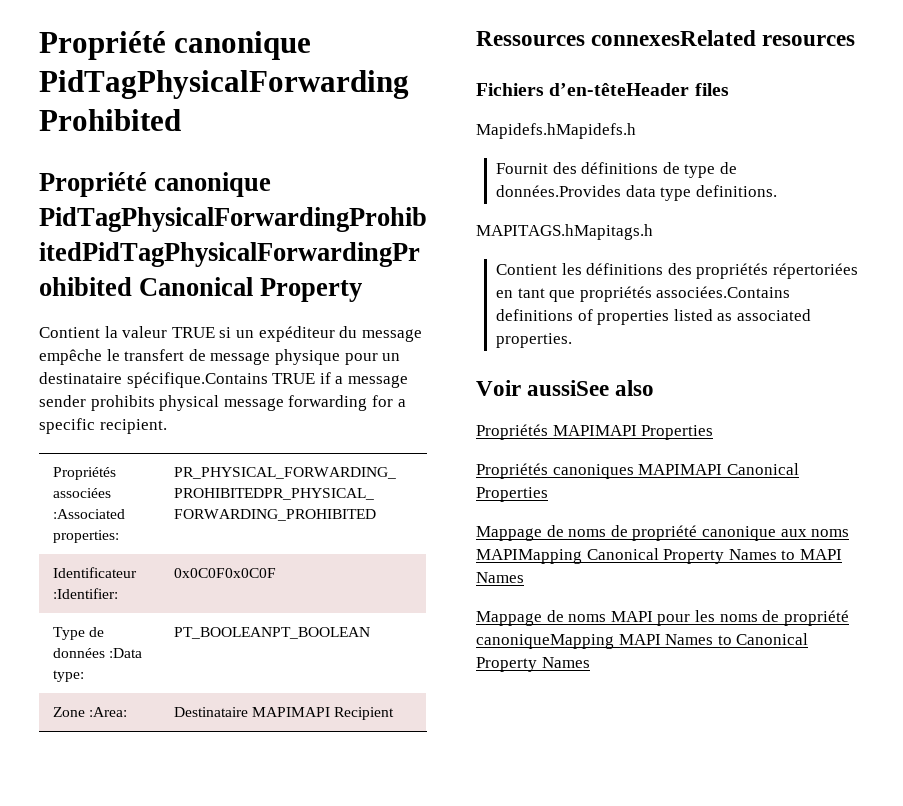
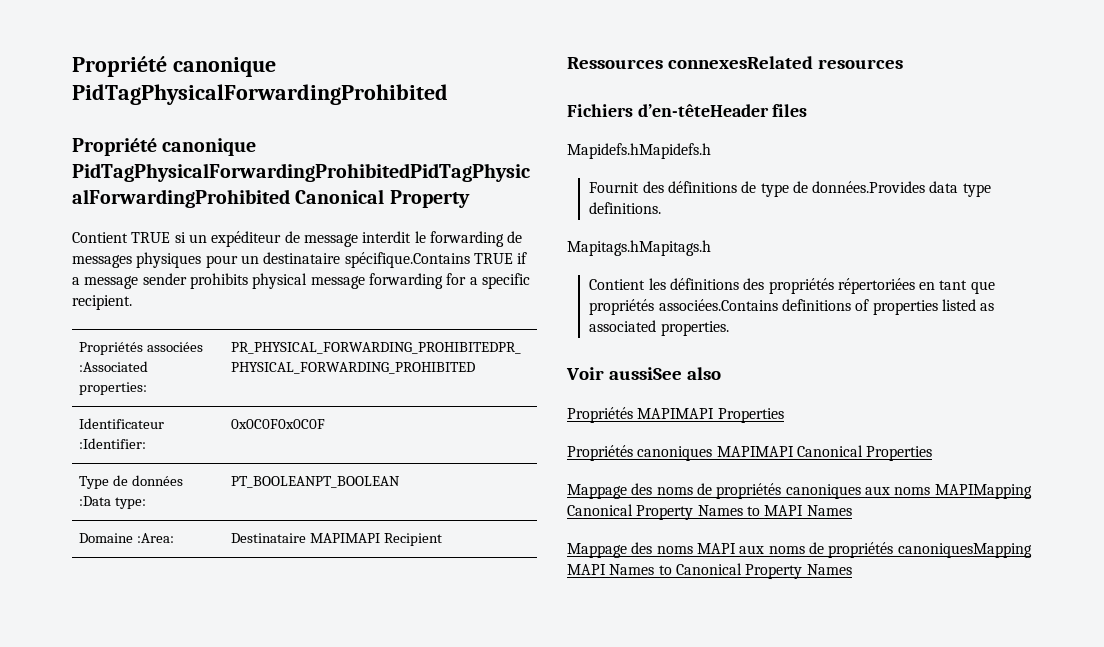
- Contient la valeur TRUE si un expéditeur du message empêche le transfert de message physique pour un destinataire spécifique.Contains TRUE if a message sender prohibits physical message forwarding for a specific recipient.
+ Contient TRUE si un expéditeur de message interdit le forwarding de messages physiques pour un destinataire spécifique.Contains TRUE if a message sender prohibits physical message forwarding for a specific recipient.
- Zone :Area: | Destinataire MAPIMAPI Recipient
+ Domaine :Area: | Destinataire MAPIMAPI Recipient
- MAPITAGS.hMapitags.h
+ Mapitags.hMapitags.h
- Mappage de noms de propriété canonique aux noms MAPIMapping Canonical Property Names to MAPI Names
+ Mappage des noms de propriétés canoniques aux noms MAPIMapping Canonical Property Names to MAPI Names
- Mappage de noms MAPI pour les noms de propriété canoniqueMapping MAPI Names to Canonical Property Names
+ Mappage des noms MAPI aux noms de propriétés canoniquesMapping MAPI Names to Canonical Property Names

